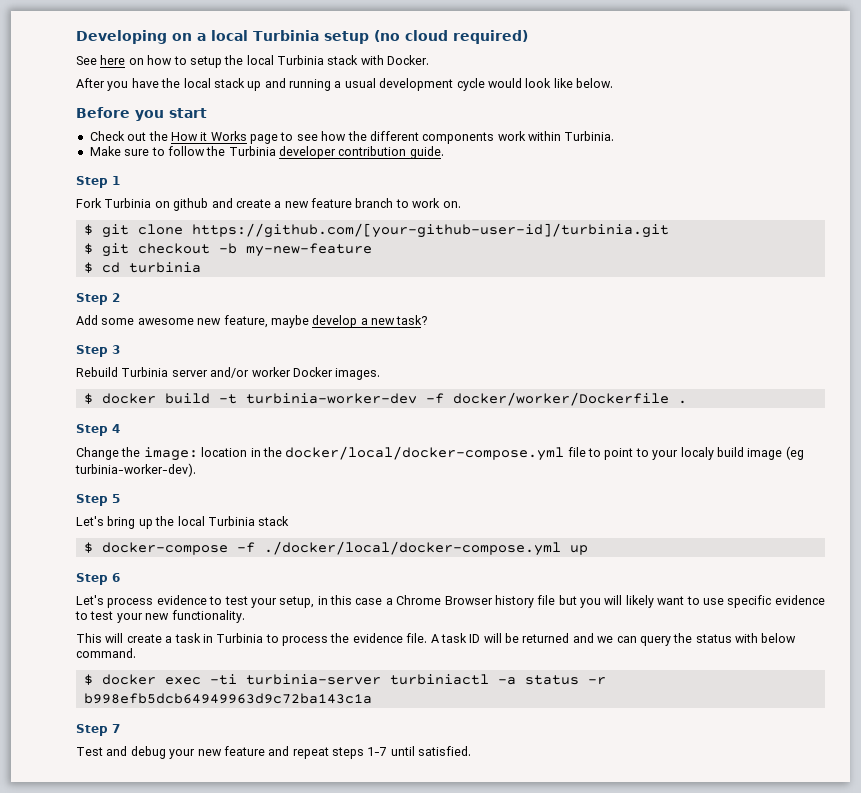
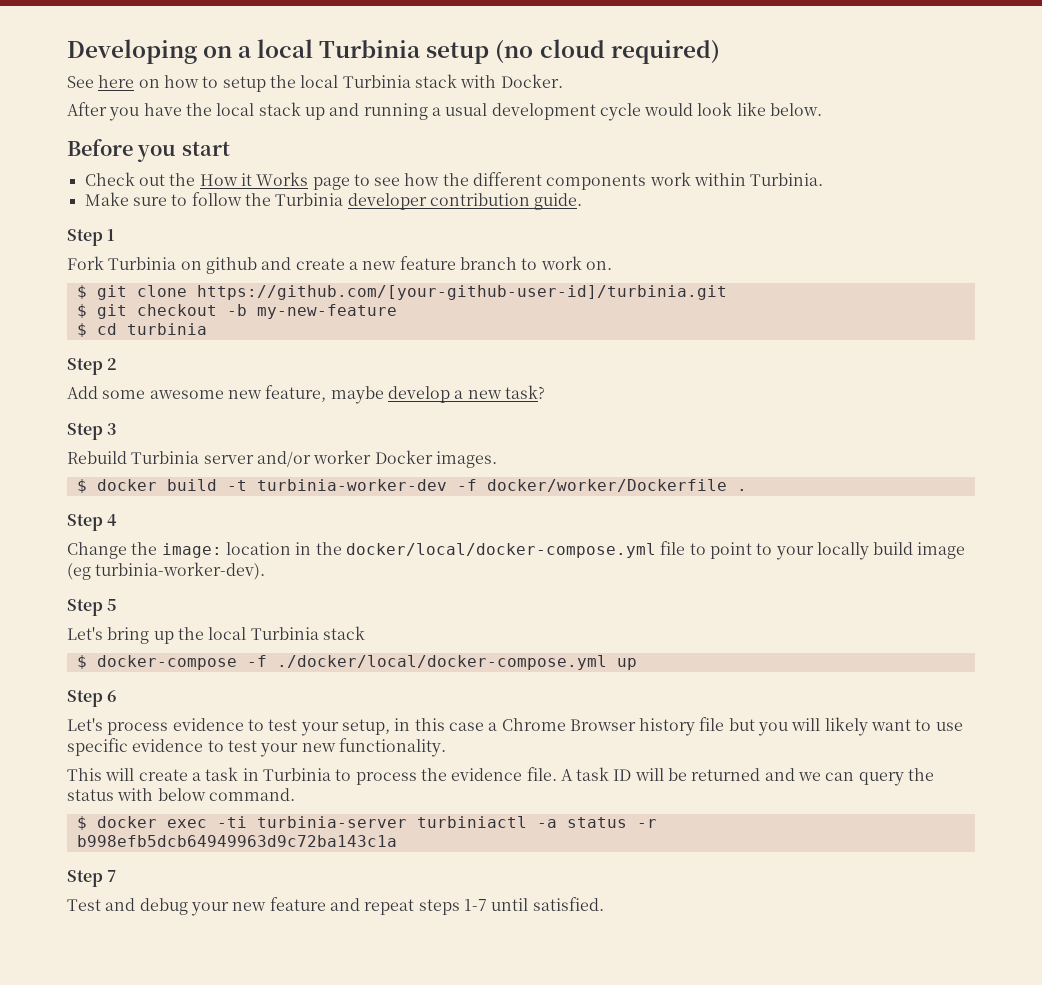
- Change the image: location in the docker/local/docker-compose.yml file to point to your localy build image (eg turbinia-worker-dev).
+ Change the image: location in the docker/local/docker-compose.yml file to point to your locally build image (eg turbinia-worker-dev).

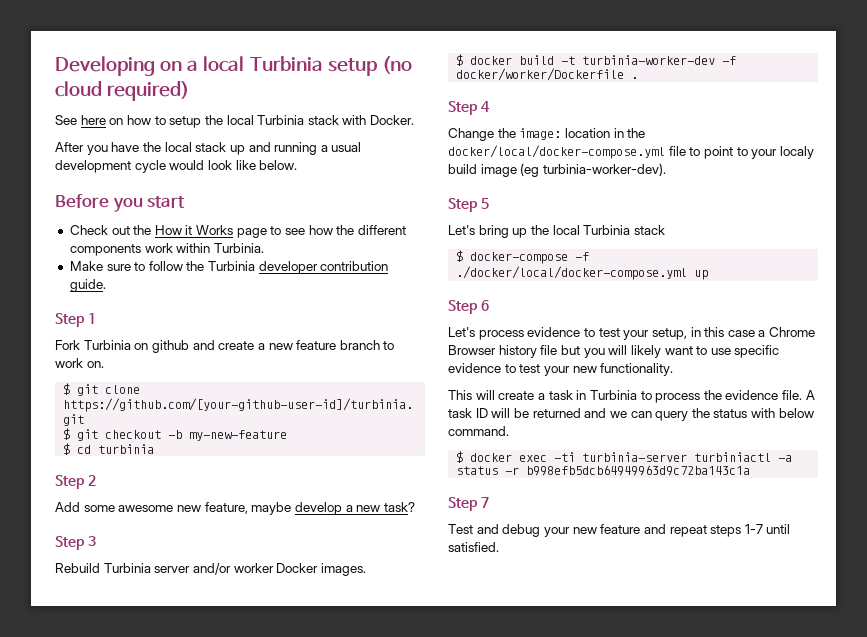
- Change the image: location in the docker/local/docker-compose.yml file to point to your locally build image (eg turbinia-worker-dev).
+ Change the image: location in the docker/local/docker-compose.yml file to point to your localy build image (eg turbinia-worker-dev).

